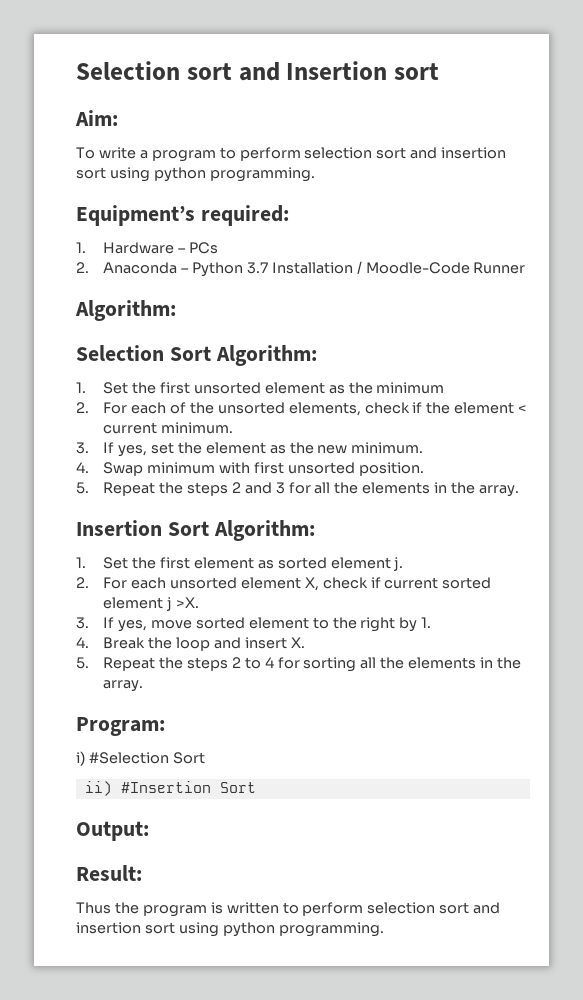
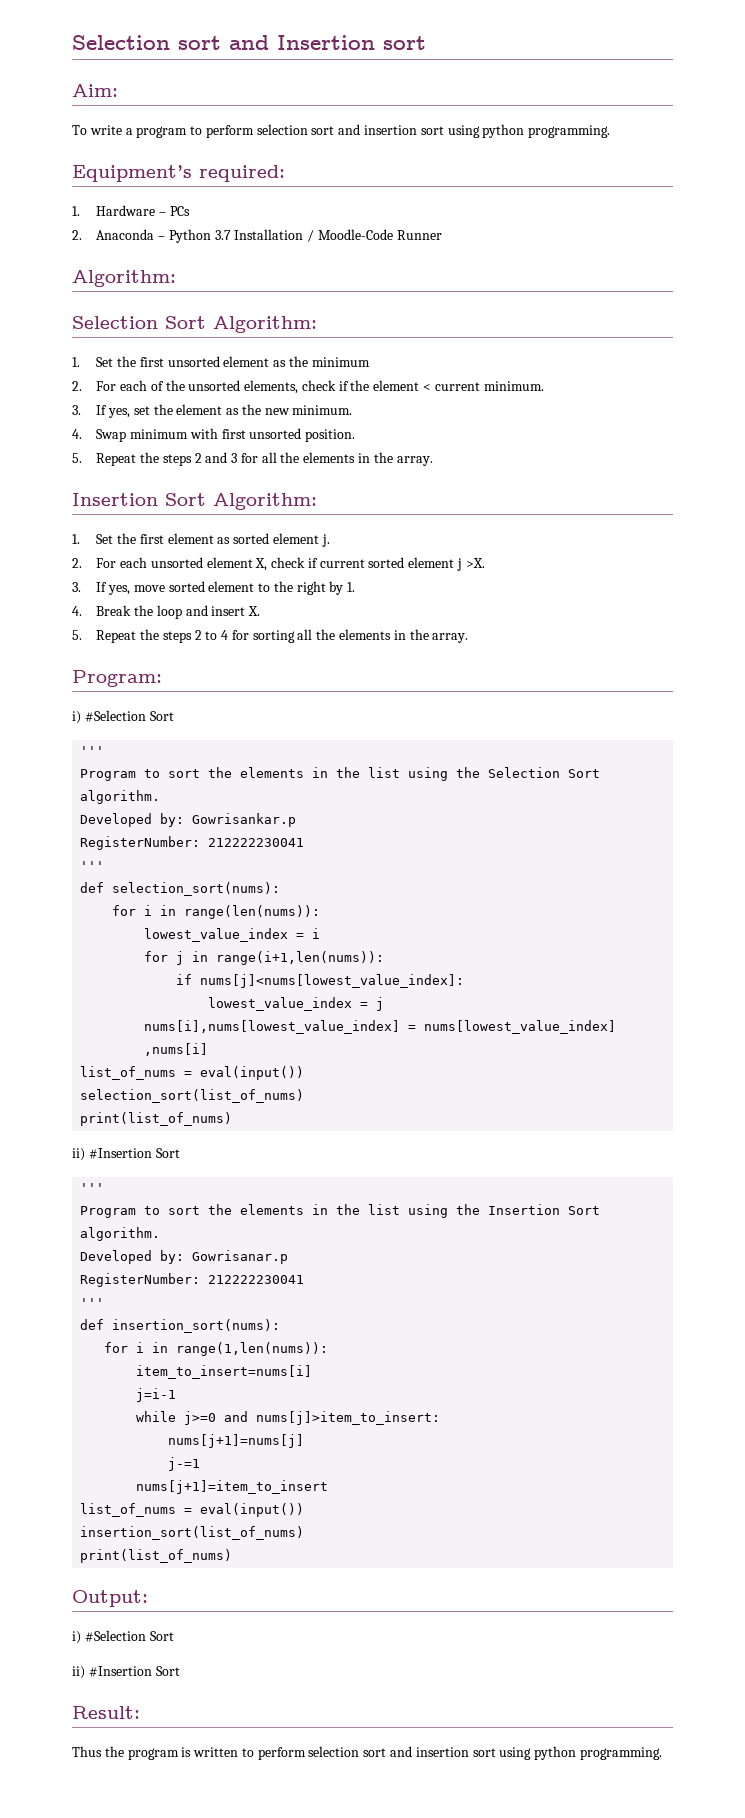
  Program:
  i) #Selection Sort
+ '''
+ Program to sort the elements in the list using the Selection Sort algorithm.
+ Developed by: Gowrisankar.p
+ RegisterNumber: 212222230041
+ '''
+ def selection_sort(nums):
+ for i in range(len(nums)):
+ lowest_value_index = i
+ for j in range(i+1,len(nums)):
+ if nums[j]<nums[lowest_value_index]:
+ lowest_value_index = j
+ nums[i],nums[lowest_value_index] = nums[lowest_value_index] ,nums[i]
+ list_of_nums = eval(input())
+ selection_sort(list_of_nums)
+ print(list_of_nums)
  ii) #Insertion Sort
+ '''
+ Program to sort the elements in the list using the Insertion Sort algorithm.
+ Developed by: Gowrisanar.p
+ RegisterNumber: 212222230041
+ '''
+ def insertion_sort(nums):
+ for i in range(1,len(nums)):
+ item_to_insert=nums[i]
+ j=i-1
+ while j>=0 and nums[j]>item_to_insert:
+ nums[j+1]=nums[j]
+ j-=1
+ nums[j+1]=item_to_insert
+ list_of_nums = eval(input())
+ insertion_sort(list_of_nums)
+ print(list_of_nums)
  Output:
+ i) #Selection Sort
+ ii) #Insertion Sort

